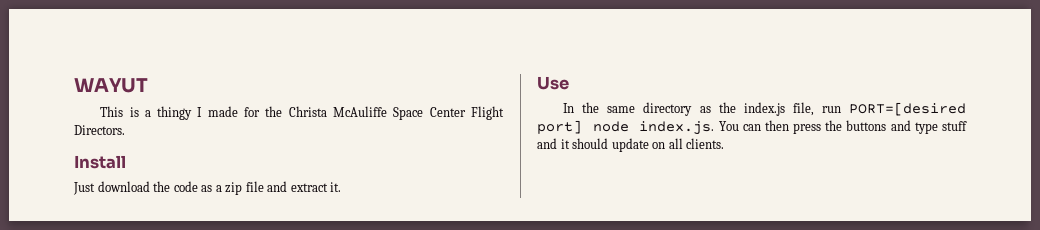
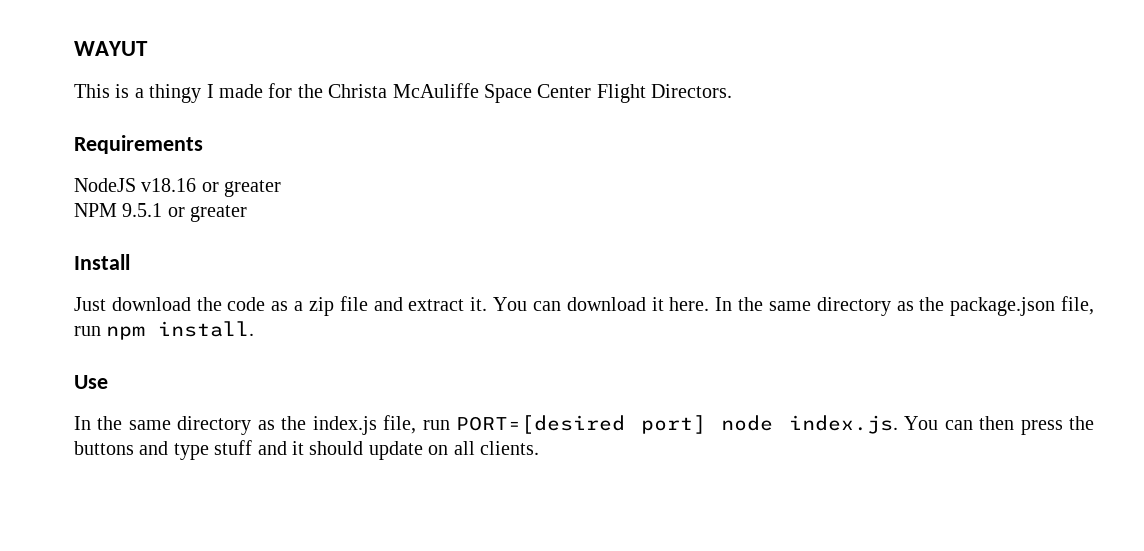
+ Requirements
+ NodeJS v18.16 or greater
+ NPM 9.5.1 or greater
+ You can download it here. In the same directory as the package.json file, run npm install.

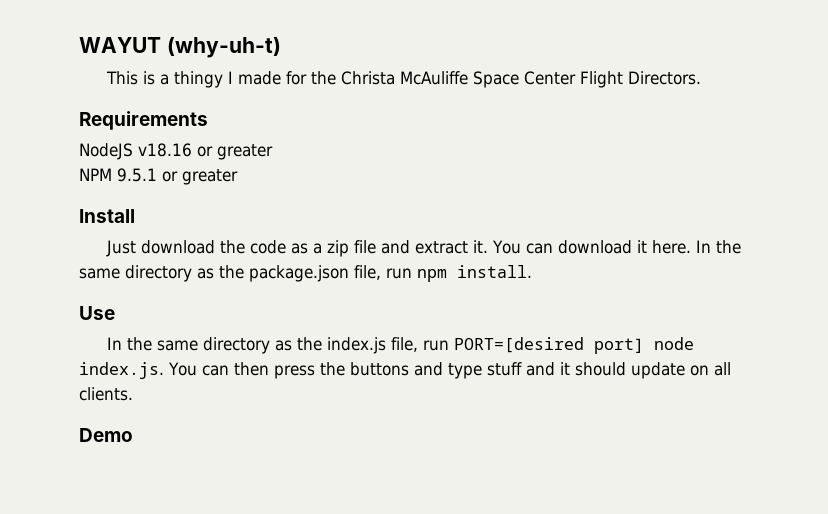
- WAYUT
+ WAYUT (why-uh-t)
+ Demo

